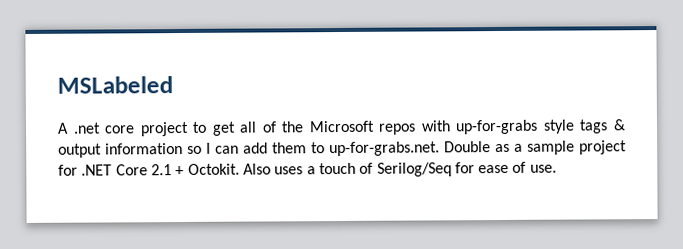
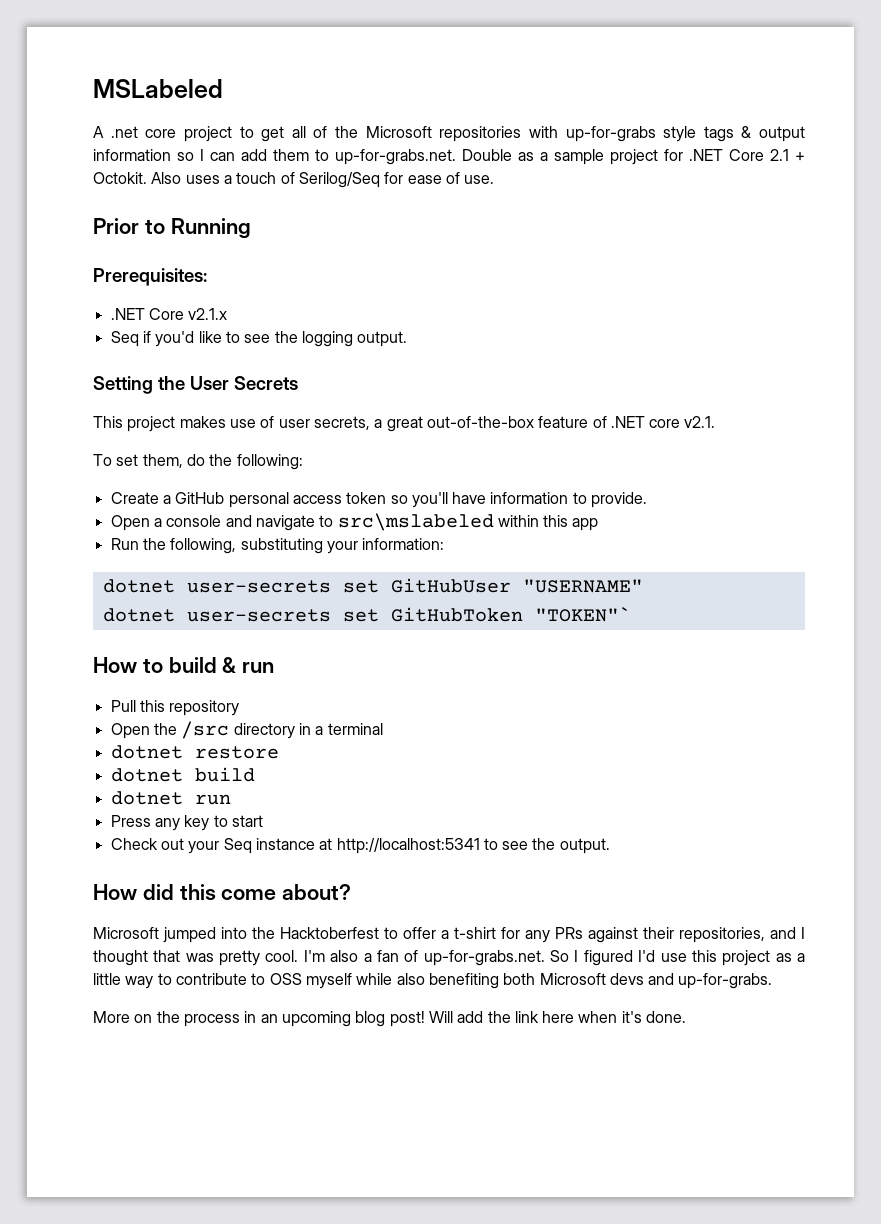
- A .net core project to get all of the Microsoft repos with up-for-grabs style tags & output information so I can add them to up-for-grabs.net. Double as a sample project for .NET Core 2.1 + Octokit.
+ A .net core project to get all of the Microsoft repositories with up-for-grabs style tags & output information so I can add them to up-for-grabs.net. Double as a sample project for .NET Core 2.1 + Octokit.
+ Prior to Running
+ Prerequisites:
+ .NET Core v2.1.x
+ Seq if you'd like to see the logging output.
+ Setting the User Secrets
+ This project makes use of user secrets, a great out-of-the-box feature of .NET core v2.1.
+ To set them, do the following:
+ Create a GitHub personal access token so you'll have information to provide.
+ Open a console and navigate to src\mslabeled within this app
+ Run the following, substituting your information:
+ dotnet user-secrets set GitHubUser "USERNAME"
+ dotnet user-secrets set GitHubToken "TOKEN"`
+ How to build & run
+ Pull this repository
+ Open the /src directory in a terminal
+ dotnet restore
+ dotnet build
+ dotnet run
+ Press any key to start
+ Check out your Seq instance at http://localhost:5341 to see the output.
+ How did this come about?
+ Microsoft jumped into the Hacktoberfest to offer a t-shirt for any PRs against their repositories, and I thought that was pretty cool. I'm also a fan of up-for-grabs.net. So I figured I'd use this project as a little way to contribute to OSS myself while also benefiting both Microsoft devs and up-for-grabs.
+ More on the process in an upcoming blog post! Will add the link here when it's done.

